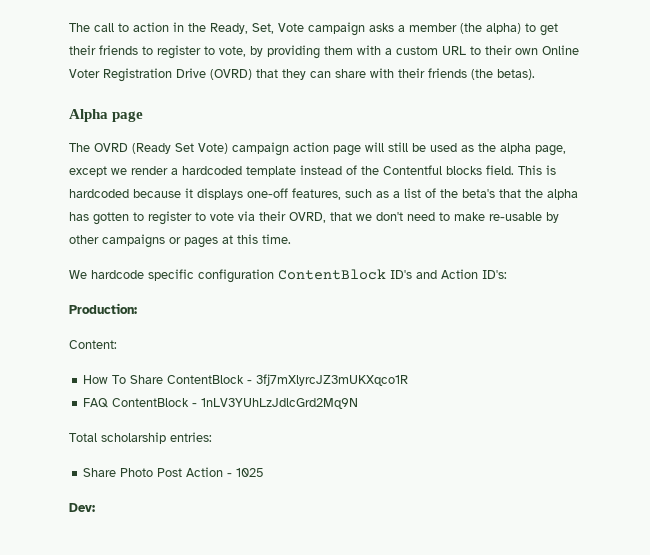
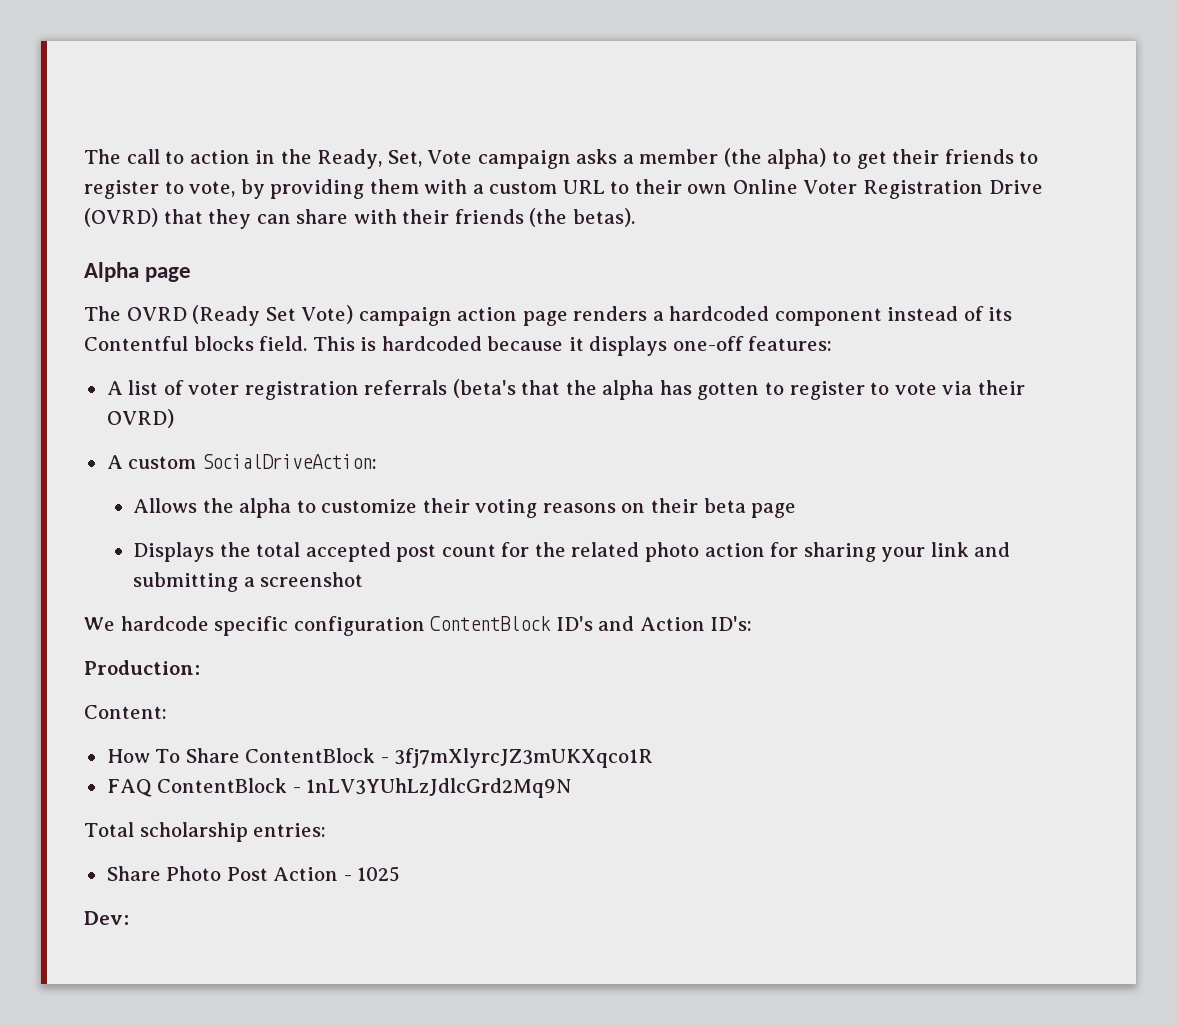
- The OVRD (Ready Set Vote) campaign action page will still be used as the alpha page, except we render a hardcoded template instead of the Contentful blocks field.
+ The OVRD (Ready Set Vote) campaign action page renders a hardcoded component instead of its Contentful blocks field.
- This is hardcoded because it displays one-off features, such as a list of the beta's that the alpha has gotten to register to vote via their OVRD, that we don't need to make re-usable by other campaigns or pages at this time.
+ This is hardcoded because it displays one-off features:
+ A list of voter registration referrals (beta's that the alpha has gotten to register to vote via their OVRD)
+ A custom SocialDriveAction:
+ Allows the alpha to customize their voting reasons on their beta page
+ Displays the total accepted post count for the related photo action for sharing your link and submitting a screenshot

